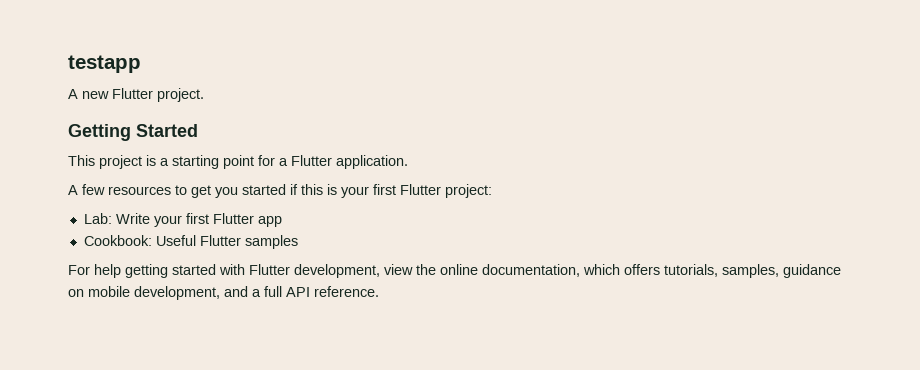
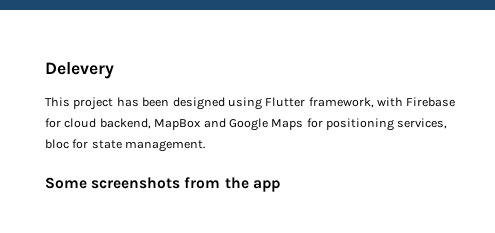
- testapp
- A new Flutter project.
- Getting Started
- This project is a starting point for a Flutter application.
- A few resources to get you started if this is your first Flutter project:
- Lab: Write your first Flutter app
- Cookbook: Useful Flutter samples
- For help getting started with Flutter development, view the online documentation, which offers tutorials, samples, guidance on mobile development, and a full API reference.
+ Delevery
+ This project has been designed using Flutter framework, with Firebase for cloud backend, MapBox and Google Maps for positioning services, bloc for state management.
+ Some screenshots from the app

